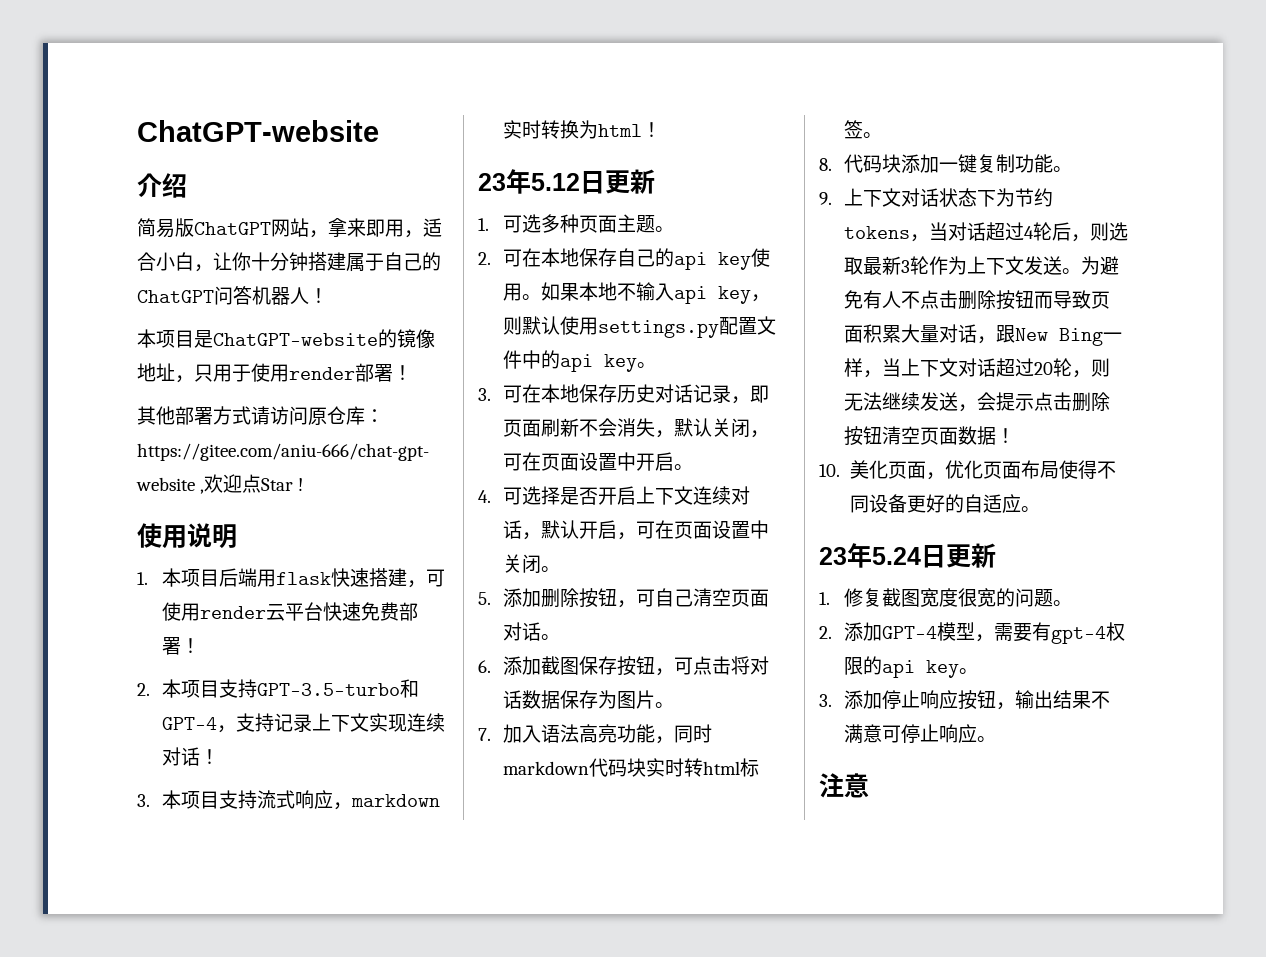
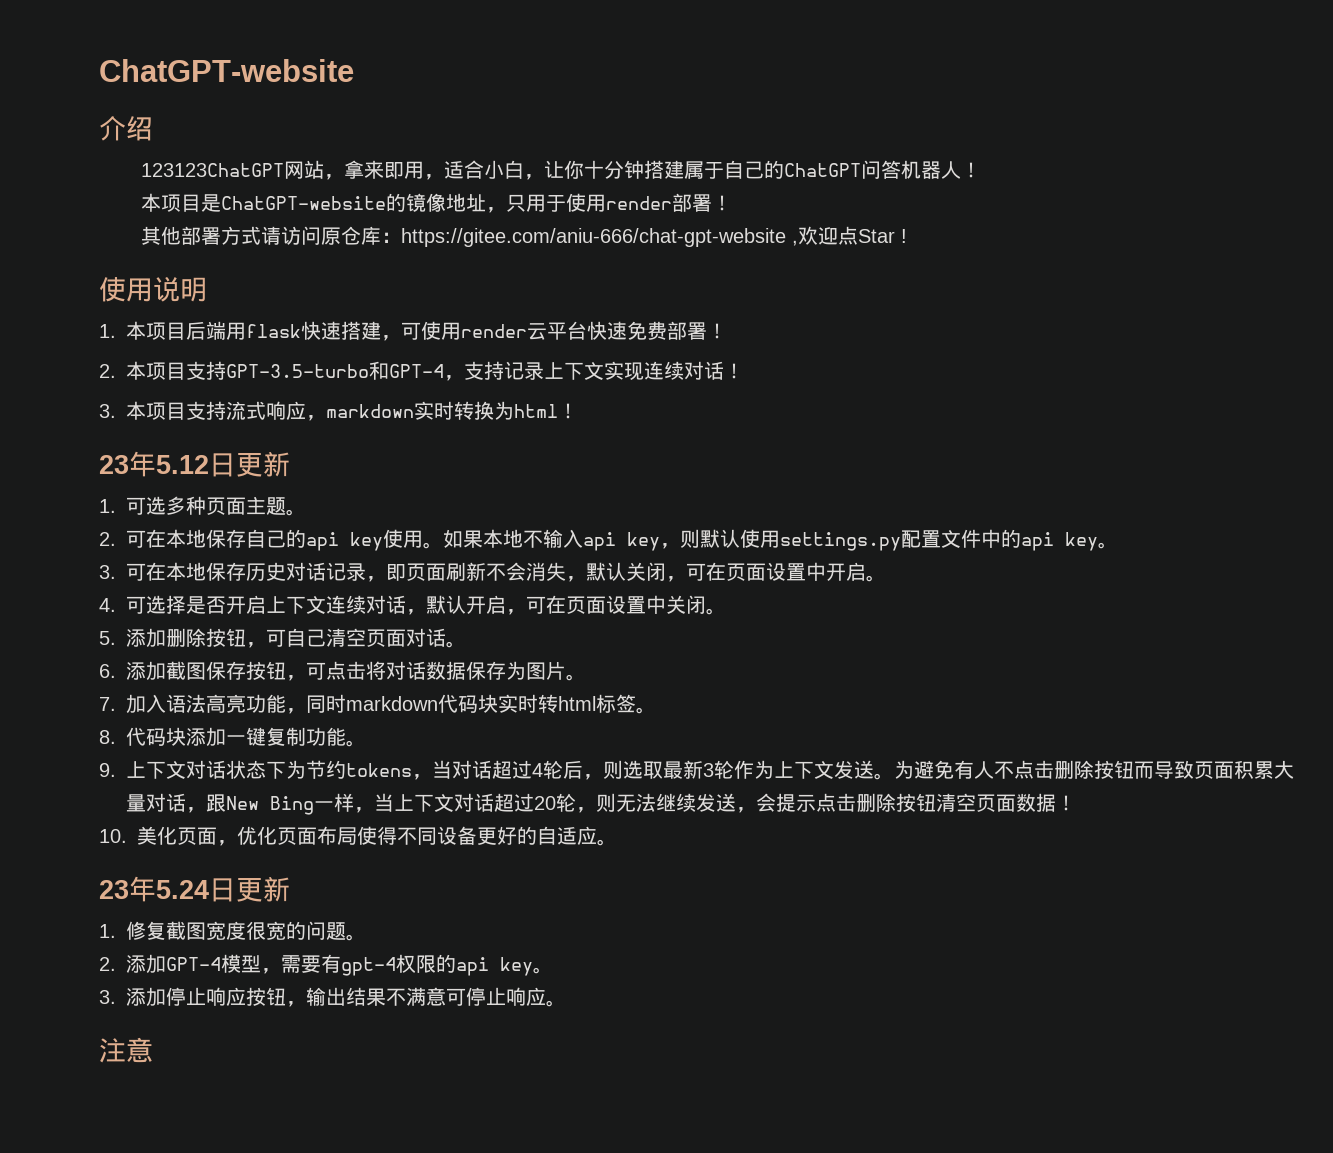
- 简易版ChatGPT网站，拿来即用，适合小白，让你十分钟搭建属于自己的ChatGPT问答机器人！
+ 123123ChatGPT网站，拿来即用，适合小白，让你十分钟搭建属于自己的ChatGPT问答机器人！

